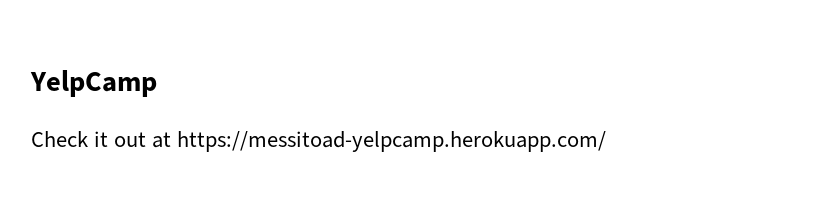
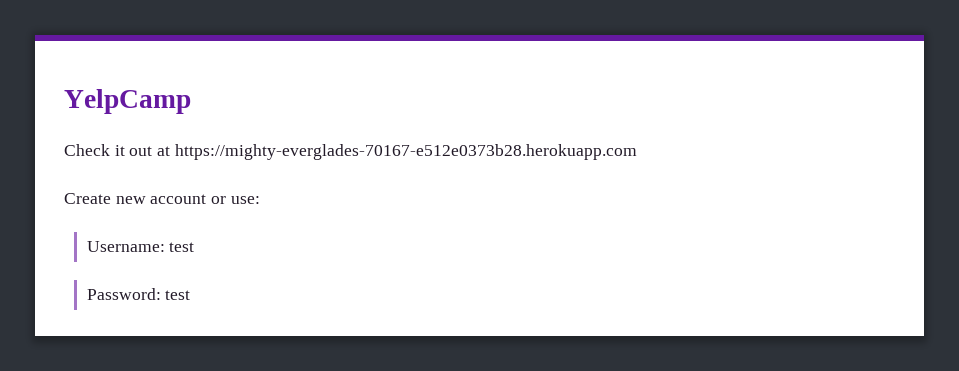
- Check it out at https://messitoad-yelpcamp.herokuapp.com/
+ Check it out at https://mighty-everglades-70167-e512e0373b28.herokuapp.com
+ Create new account or use:
+ Username: test
+ Password: test

